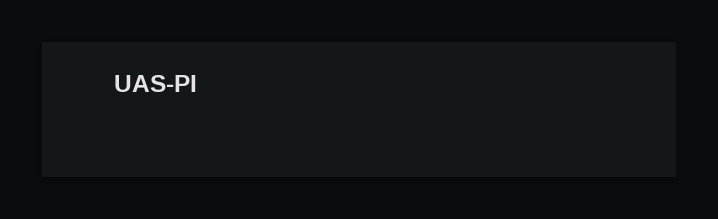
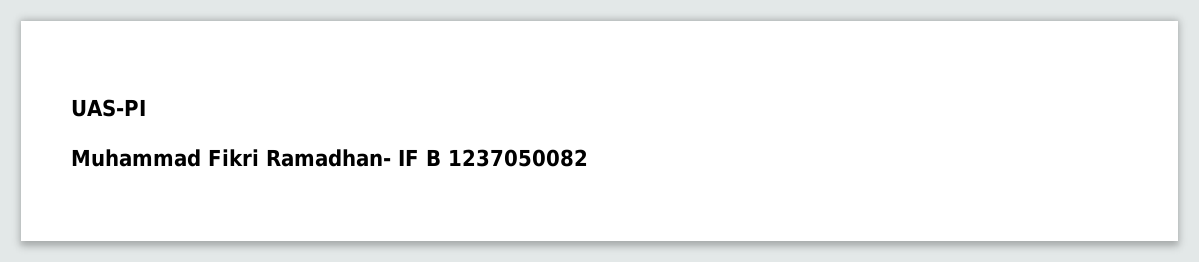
+ Muhammad Fikri Ramadhan- IF B 1237050082

